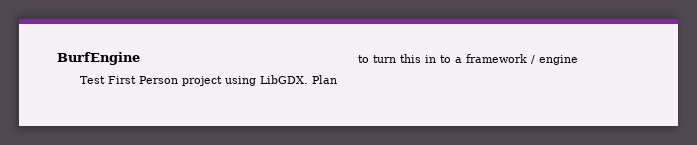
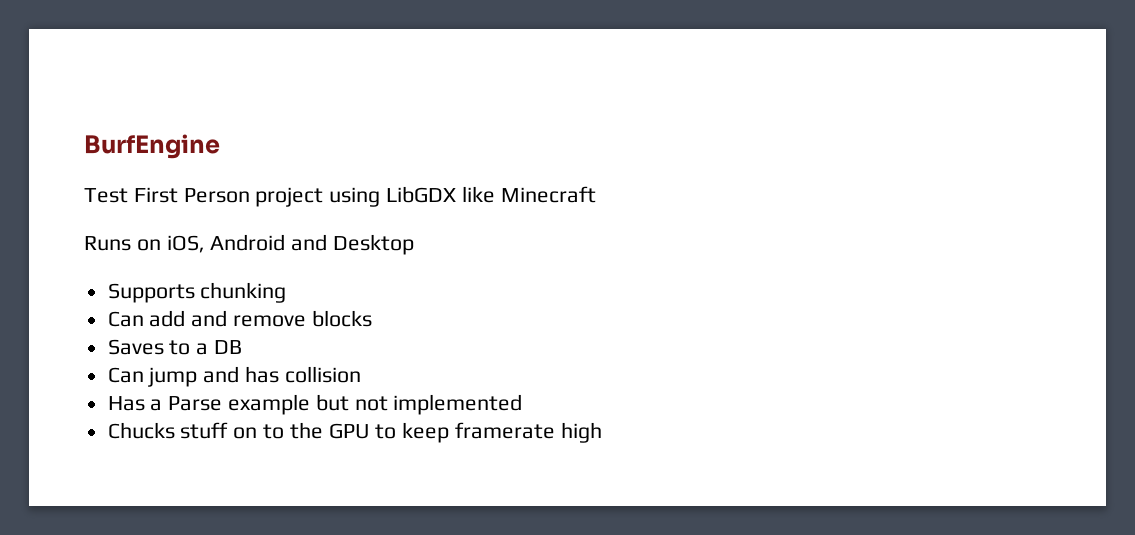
- Test First Person project using LibGDX. Plan to turn this in to a framework / engine
+ Test First Person project using LibGDX like Minecraft
+ Runs on iOS, Android and Desktop
+ Supports chunking
+ Can add and remove blocks
+ Saves to a DB
+ Can jump and has collision
+ Has a Parse example but not implemented
+ Chucks stuff on to the GPU to keep framerate high

